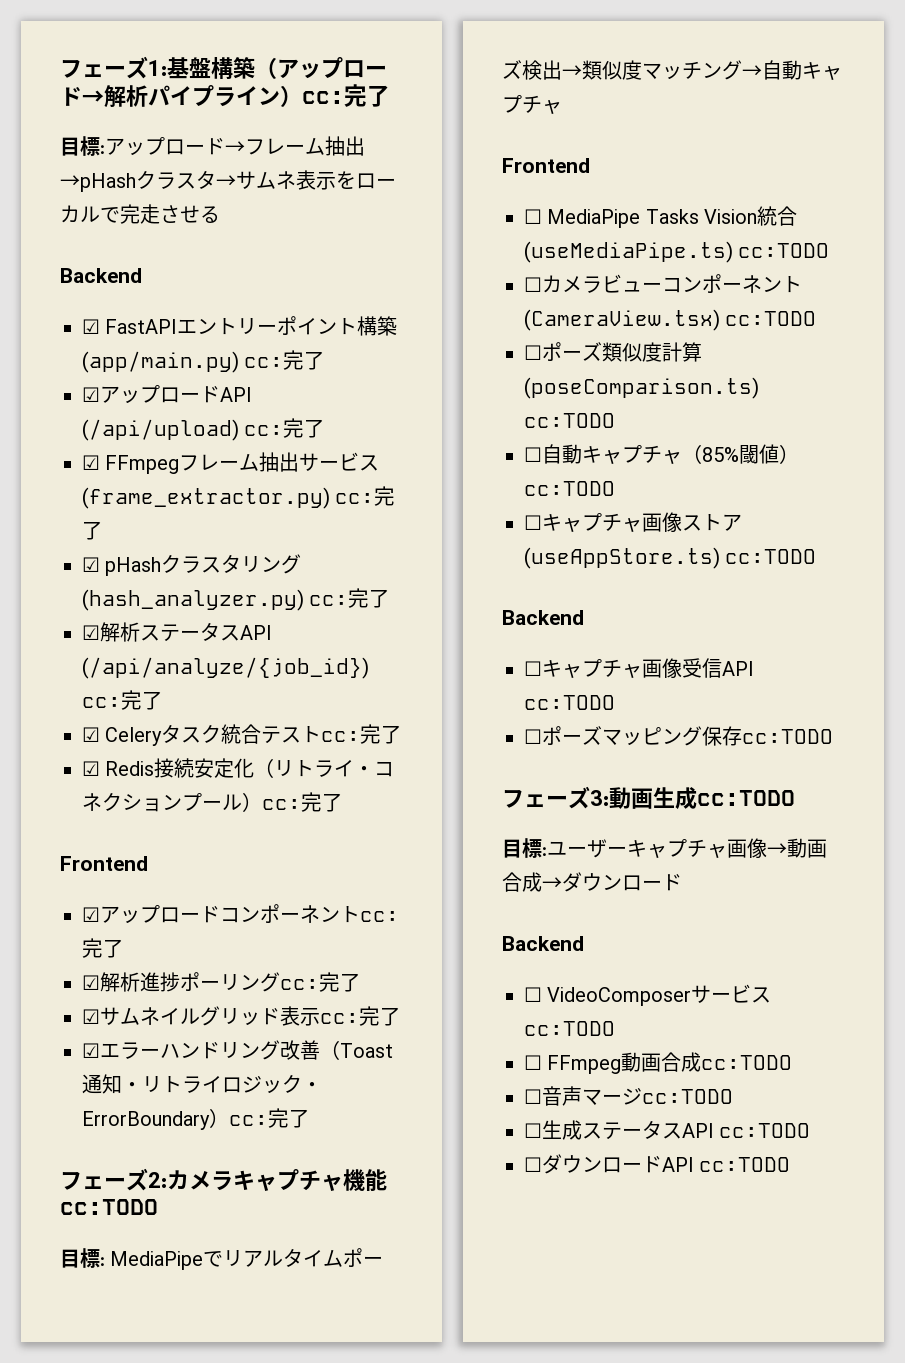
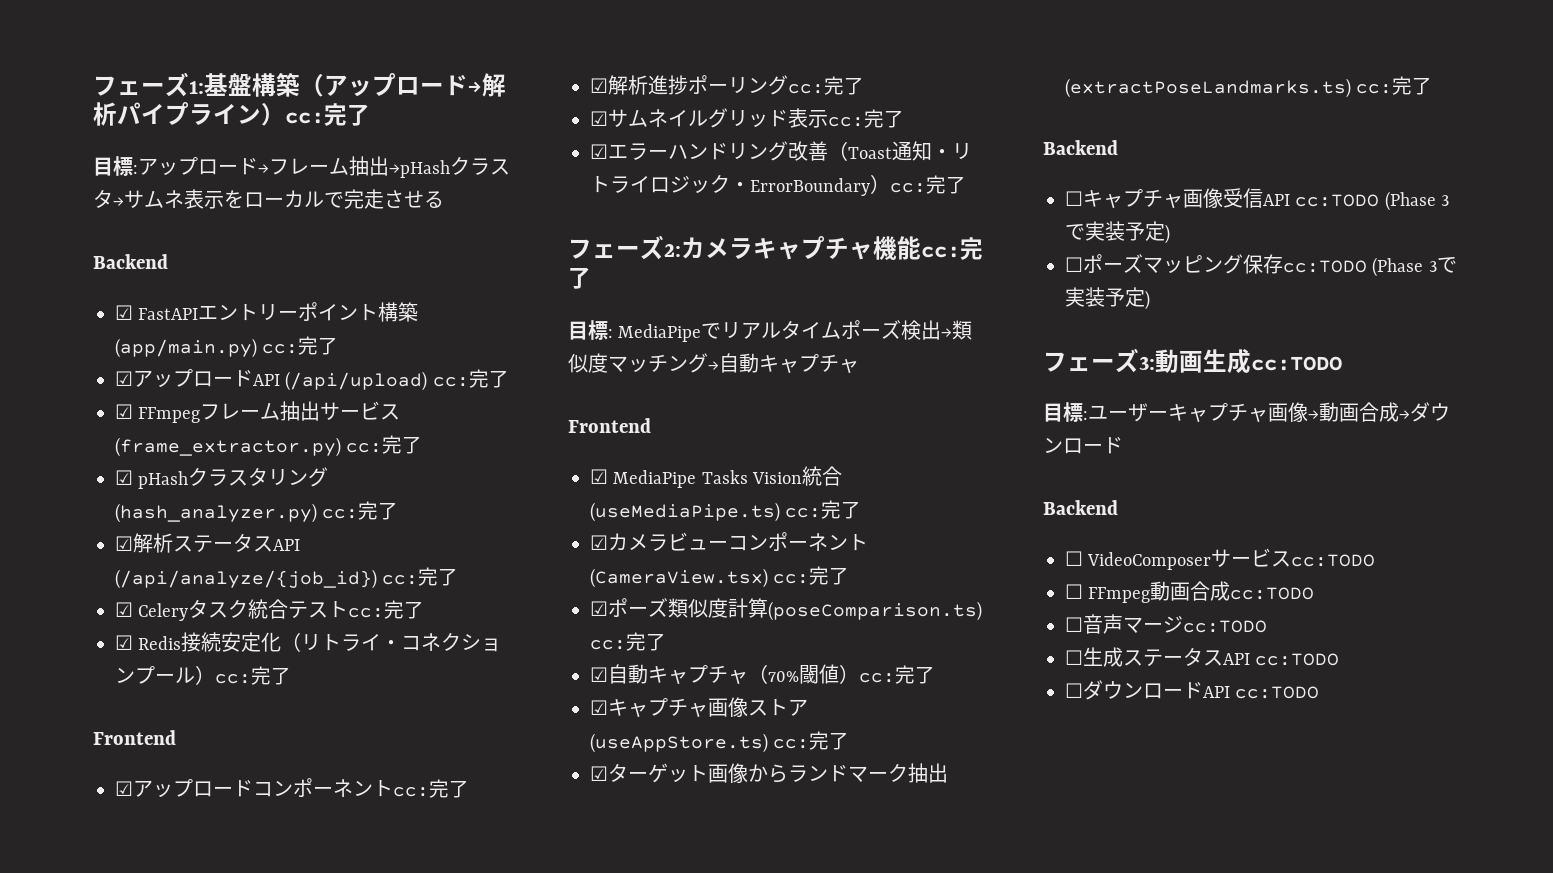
- フェーズ2:カメラキャプチャ機能cc:TODO
+ フェーズ2:カメラキャプチャ機能cc:完了
- ☐ MediaPipe Tasks Vision統合(useMediaPipe.ts) cc:TODO
- ☐カメラビューコンポーネント(CameraView.tsx) cc:TODO
- ☐ポーズ類似度計算(poseComparison.ts) cc:TODO
- ☐自動キャプチャ（85%閾値）cc:TODO
- ☐キャプチャ画像ストア(useAppStore.ts) cc:TODO
+ ☑ MediaPipe Tasks Vision統合(useMediaPipe.ts) cc:完了
+ ☑カメラビューコンポーネント(CameraView.tsx) cc:完了
+ ☑ポーズ類似度計算(poseComparison.ts) cc:完了
+ ☑自動キャプチャ（70%閾値）cc:完了
+ ☑キャプチャ画像ストア(useAppStore.ts) cc:完了
+ ☑ターゲット画像からランドマーク抽出(extractPoseLandmarks.ts) cc:完了
- ☐キャプチャ画像受信API cc:TODO
+ ☐キャプチャ画像受信API cc:TODO (Phase 3で実装予定)
- ☐ポーズマッピング保存cc:TODO
+ ☐ポーズマッピング保存cc:TODO (Phase 3で実装予定)

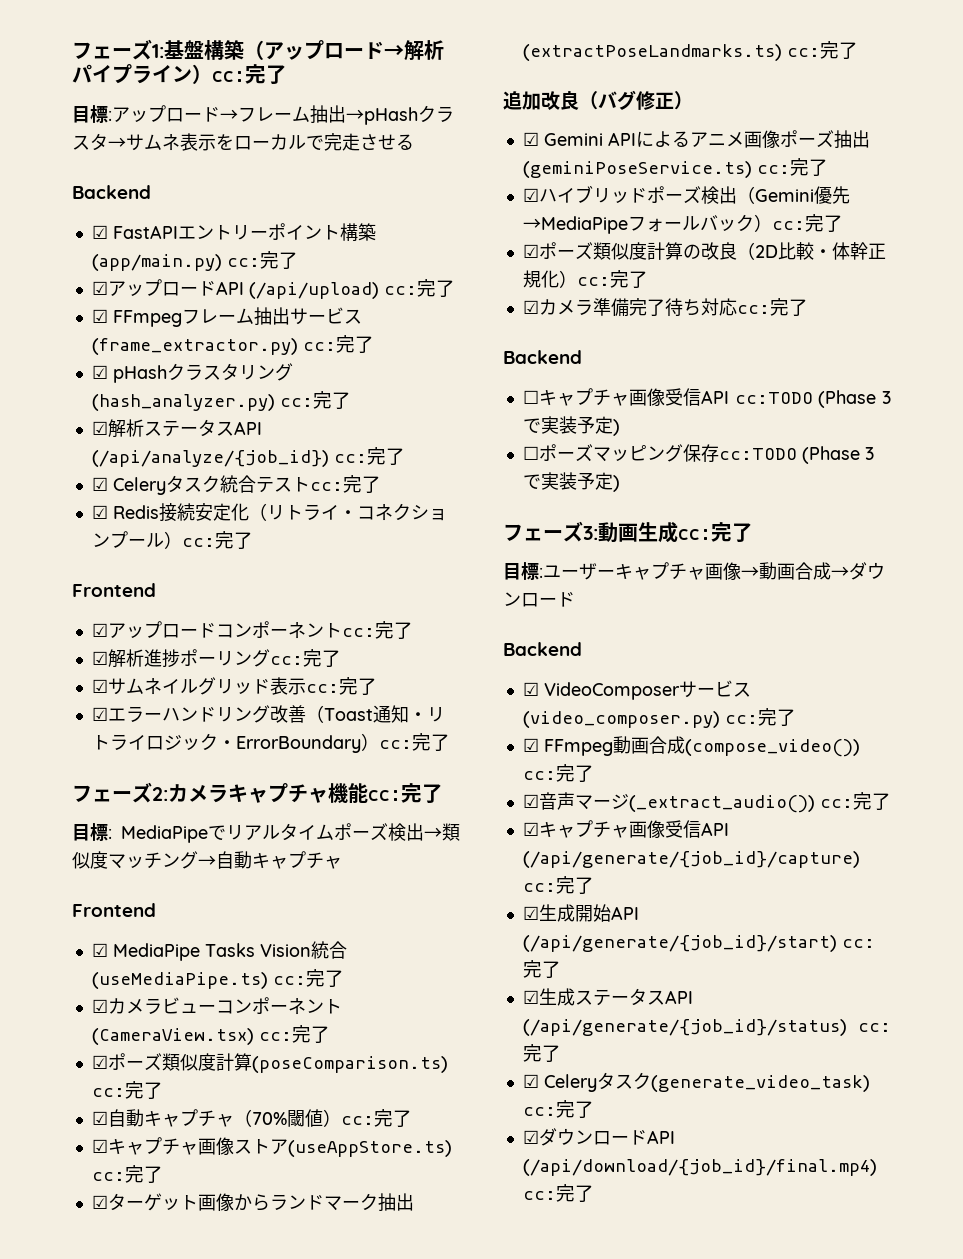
+ 追加改良（バグ修正）
+ ☑ Gemini APIによるアニメ画像ポーズ抽出(geminiPoseService.ts) cc:完了
+ ☑ハイブリッドポーズ検出（Gemini優先→MediaPipeフォールバック）cc:完了
+ ☑ポーズ類似度計算の改良（2D比較・体幹正規化）cc:完了
+ ☑カメラ準備完了待ち対応cc:完了
- フェーズ3:動画生成cc:TODO
+ フェーズ3:動画生成cc:完了
- ☐ VideoComposerサービスcc:TODO
- ☐ FFmpeg動画合成cc:TODO
- ☐音声マージcc:TODO
- ☐生成ステータスAPI cc:TODO
- ☐ダウンロードAPI cc:TODO
+ ☑ VideoComposerサービス(video_composer.py) cc:完了
+ ☑ FFmpeg動画合成(compose_video()) cc:完了
+ ☑音声マージ(_extract_audio()) cc:完了
+ ☑キャプチャ画像受信API (/api/generate/{job_id}/capture) cc:完了
+ ☑生成開始API (/api/generate/{job_id}/start) cc:完了
+ ☑生成ステータスAPI (/api/generate/{job_id}/status) cc:完了
+ ☑ Celeryタスク(generate_video_task) cc:完了
+ ☑ダウンロードAPI (/api/download/{job_id}/final.mp4) cc:完了

